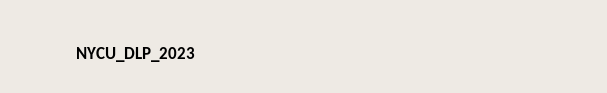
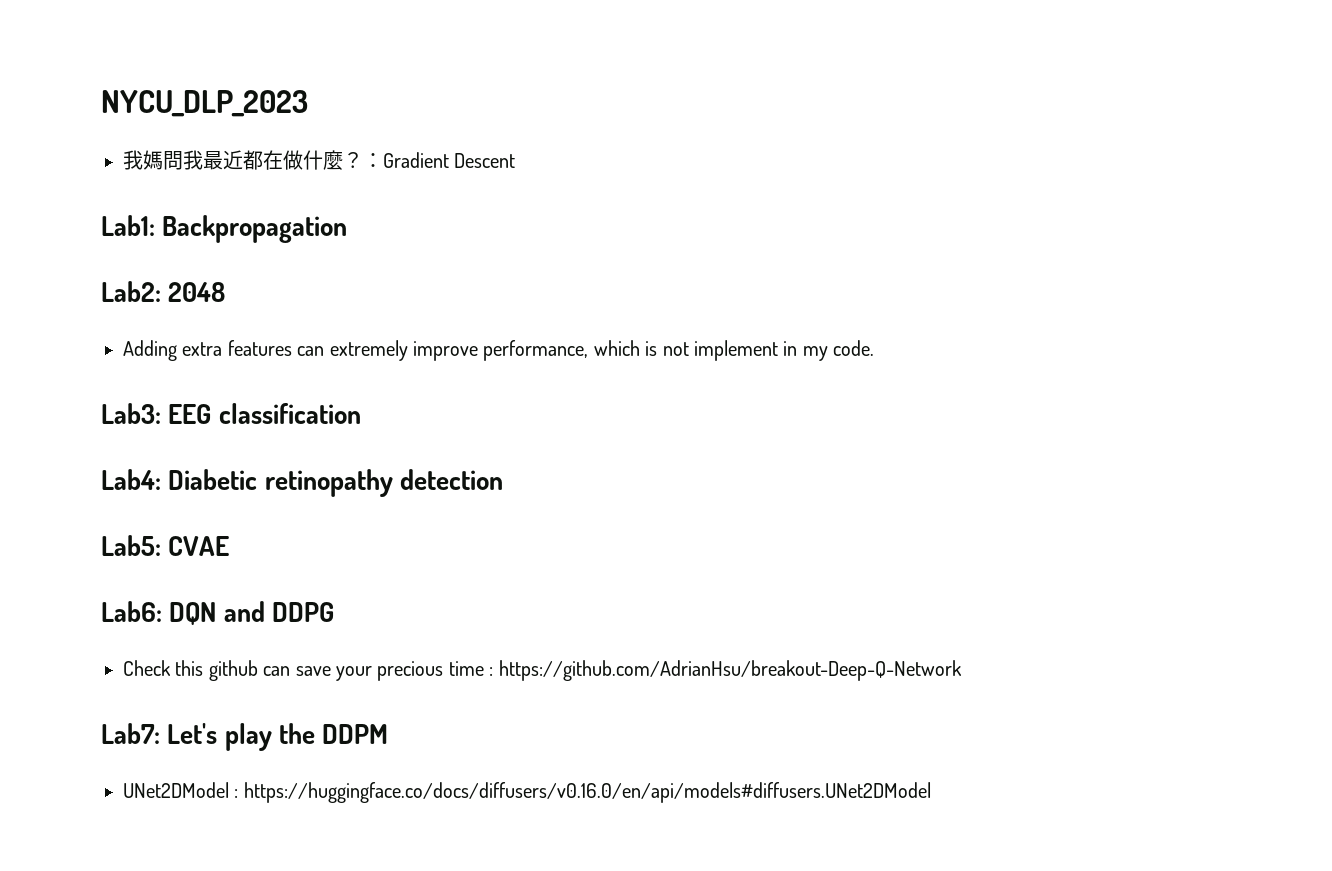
+ 我媽問我最近都在做什麼？：Gradient Descent
+ Lab1: Backpropagation
+ Lab2: 2048
+ Adding extra features can extremely improve performance, which is not implement in my code.
+ Lab3: EEG classification
+ Lab4: Diabetic retinopathy detection
+ Lab5: CVAE
+ Lab6: DQN and DDPG
+ Check this github can save your precious time : https://github.com/AdrianHsu/breakout-Deep-Q-Network
+ Lab7: Let's play the DDPM
+ UNet2DModel : https://huggingface.co/docs/diffusers/v0.16.0/en/api/models#diffusers.UNet2DModel

